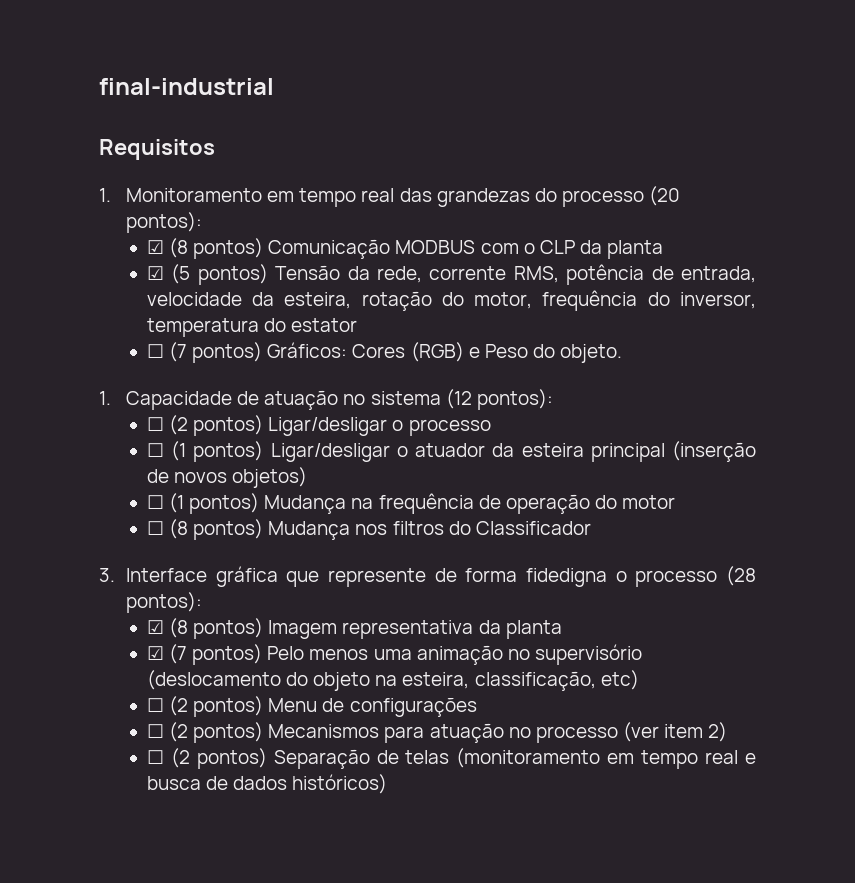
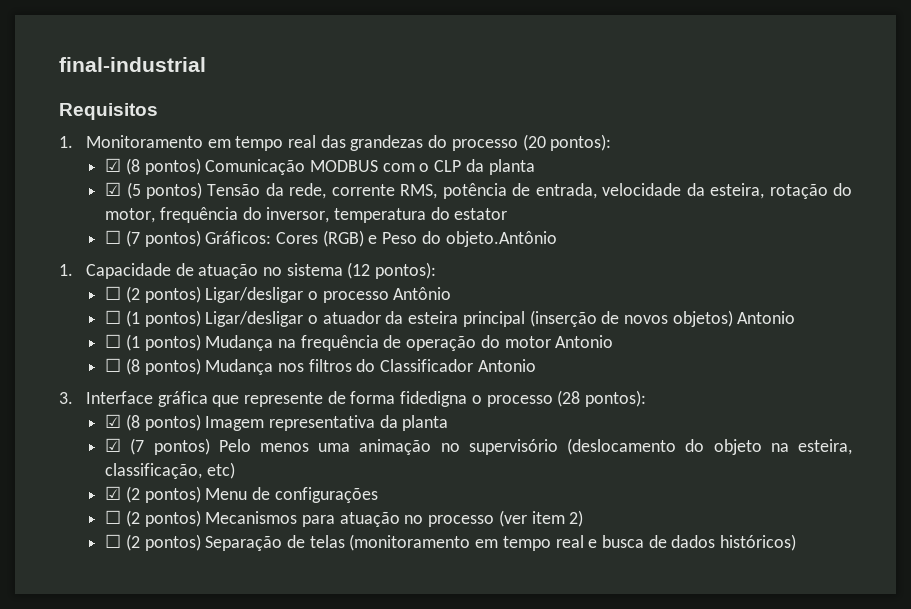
- ☐ (7 pontos) Gráficos: Cores (RGB) e Peso do objeto.
+ ☐ (7 pontos) Gráficos: Cores (RGB) e Peso do objeto.Antônio
- ☐ (2 pontos) Ligar/desligar o processo
+ ☐ (2 pontos) Ligar/desligar o processo Antônio
- ☐ (1 pontos) Ligar/desligar o atuador da esteira principal (inserção de novos objetos)
+ ☐ (1 pontos) Ligar/desligar o atuador da esteira principal (inserção de novos objetos) Antonio
- ☐ (1 pontos) Mudança na frequência de operação do motor
+ ☐ (1 pontos) Mudança na frequência de operação do motor Antonio
- ☐ (8 pontos) Mudança nos filtros do Classificador
+ ☐ (8 pontos) Mudança nos filtros do Classificador Antonio
- ☐ (2 pontos) Menu de configurações
+ ☑ (2 pontos) Menu de configurações

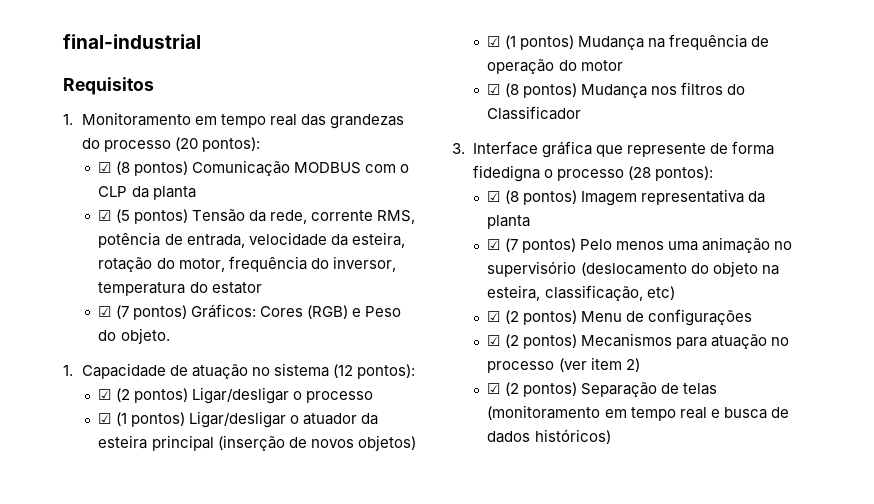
- ☐ (7 pontos) Gráficos: Cores (RGB) e Peso do objeto.Antônio
+ ☑ (7 pontos) Gráficos: Cores (RGB) e Peso do objeto.
- ☐ (2 pontos) Ligar/desligar o processo Antônio
- ☐ (1 pontos) Ligar/desligar o atuador da esteira principal (inserção de novos objetos) Antonio
- ☐ (1 pontos) Mudança na frequência de operação do motor Antonio
- ☐ (8 pontos) Mudança nos filtros do Classificador Antonio
+ ☑ (2 pontos) Ligar/desligar o processo
+ ☑ (1 pontos) Ligar/desligar o atuador da esteira principal (inserção de novos objetos)
+ ☑ (1 pontos) Mudança na frequência de operação do motor
+ ☑ (8 pontos) Mudança nos filtros do Classificador
- ☐ (2 pontos) Mecanismos para atuação no processo (ver item 2)
+ ☑ (2 pontos) Mecanismos para atuação no processo (ver item 2)
- ☐ (2 pontos) Separação de telas (monitoramento em tempo real e busca de dados históricos)
+ ☑ (2 pontos) Separação de telas (monitoramento em tempo real e busca de dados históricos)

